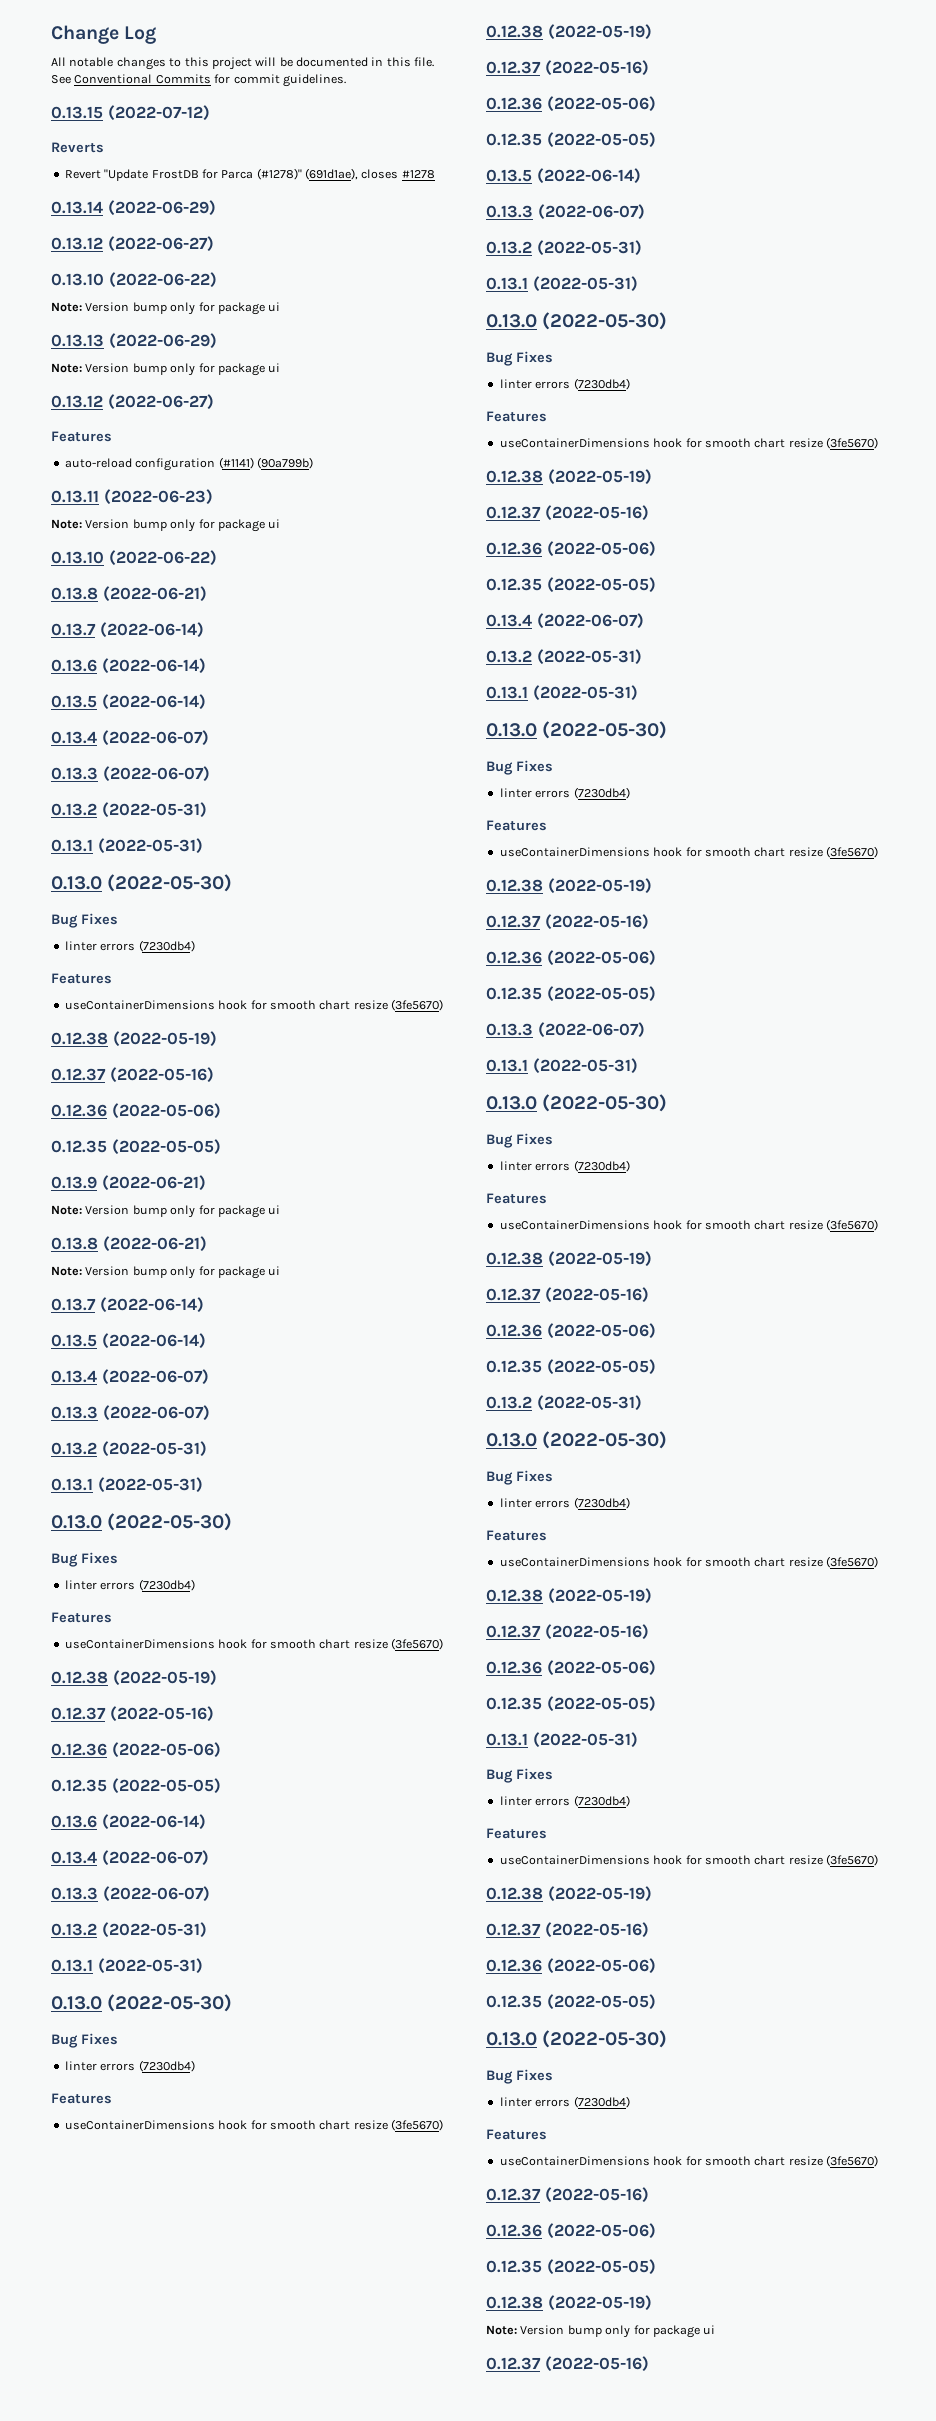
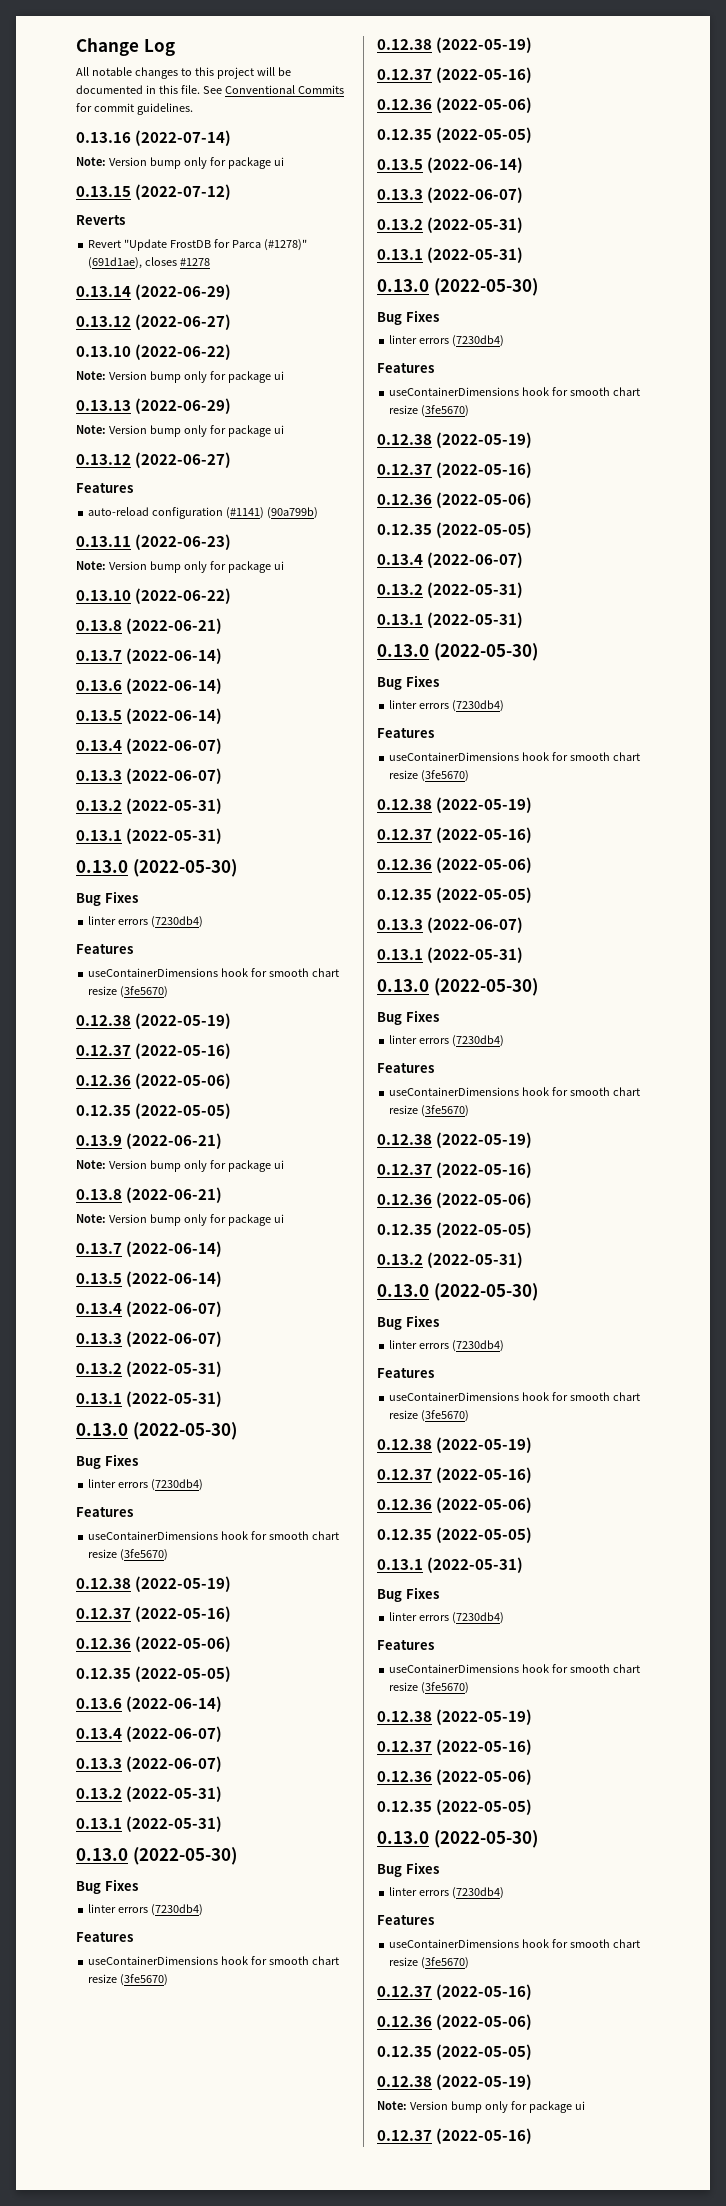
+ 0.13.16 (2022-07-14)
+ Note: Version bump only for package ui

